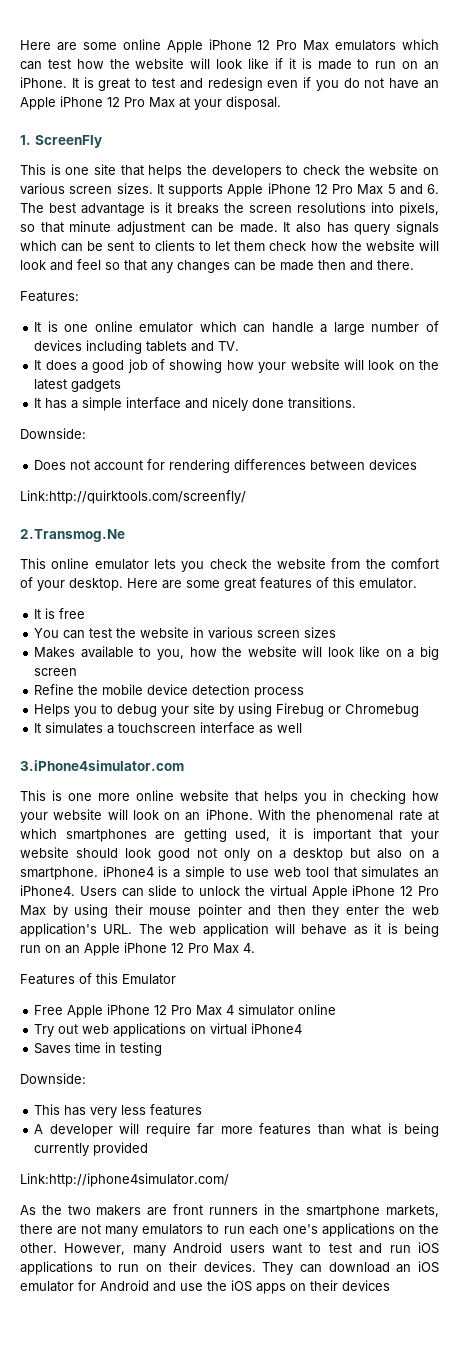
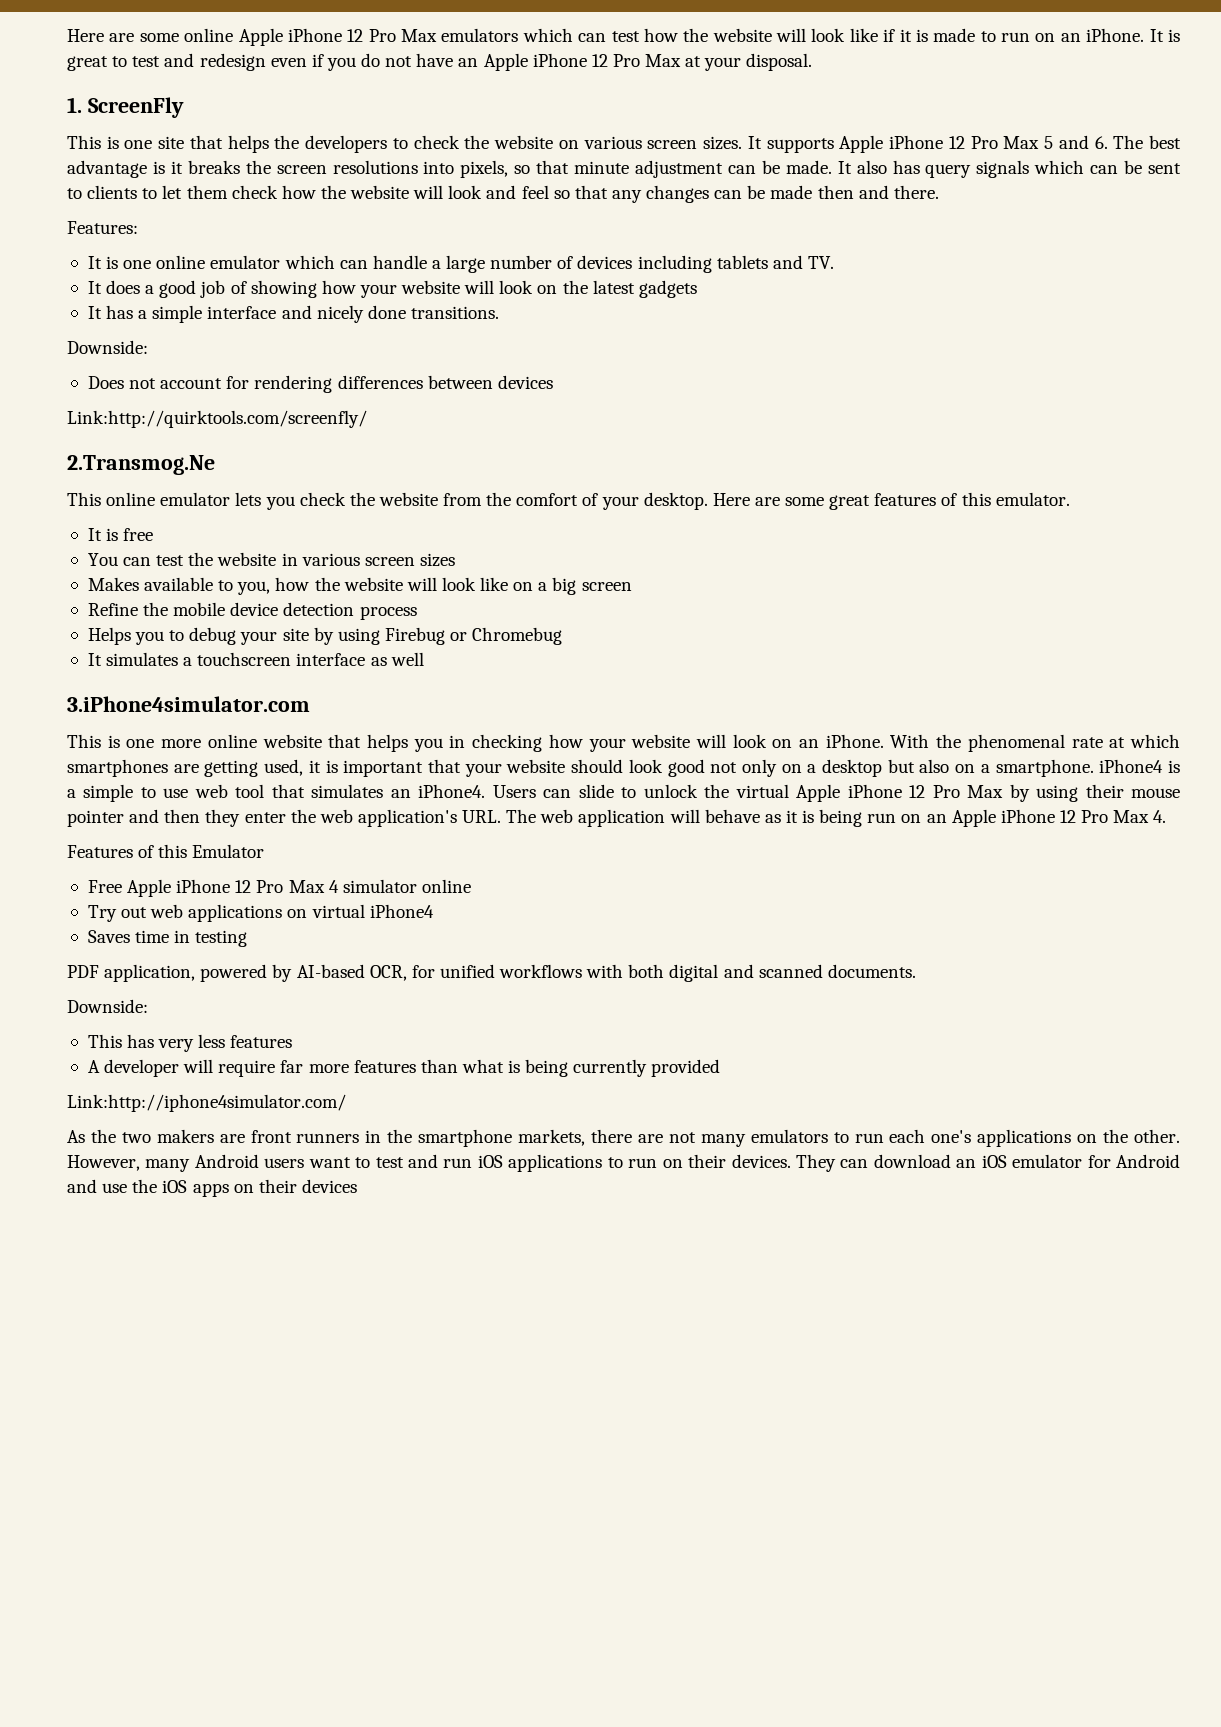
+ PDF application, powered by AI-based OCR, for unified workflows with both digital and scanned documents.

